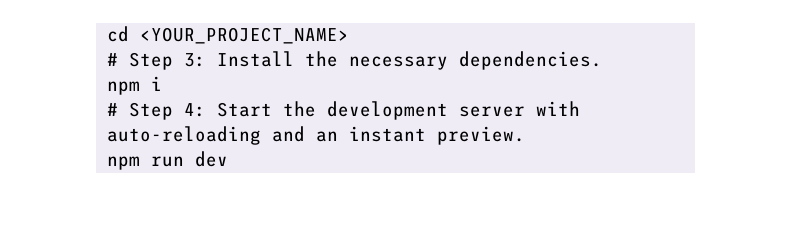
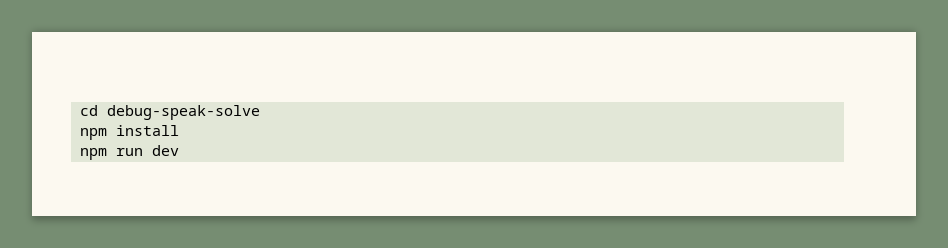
- cd <YOUR_PROJECT_NAME>
- # Step 3: Install the necessary dependencies.
- npm i
- # Step 4: Start the development server with auto-reloading and an instant preview.
+ cd debug-speak-solve
+ npm install

